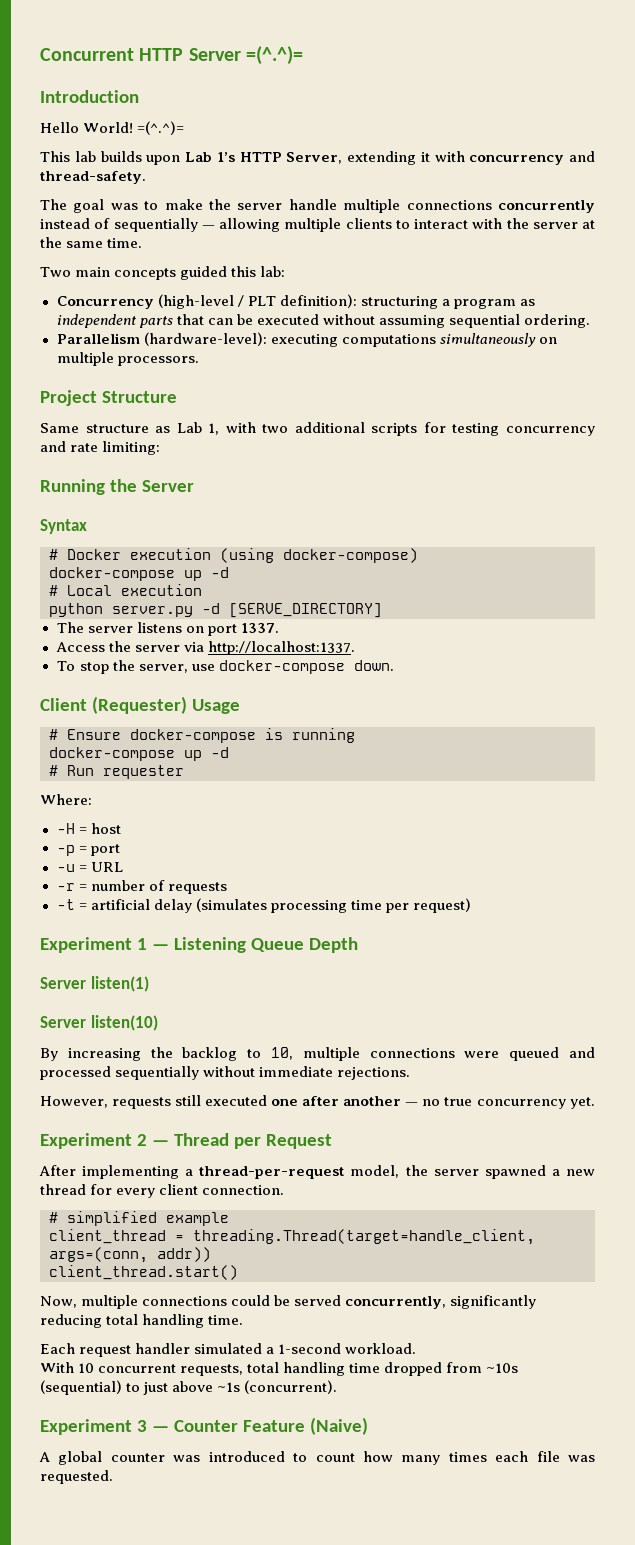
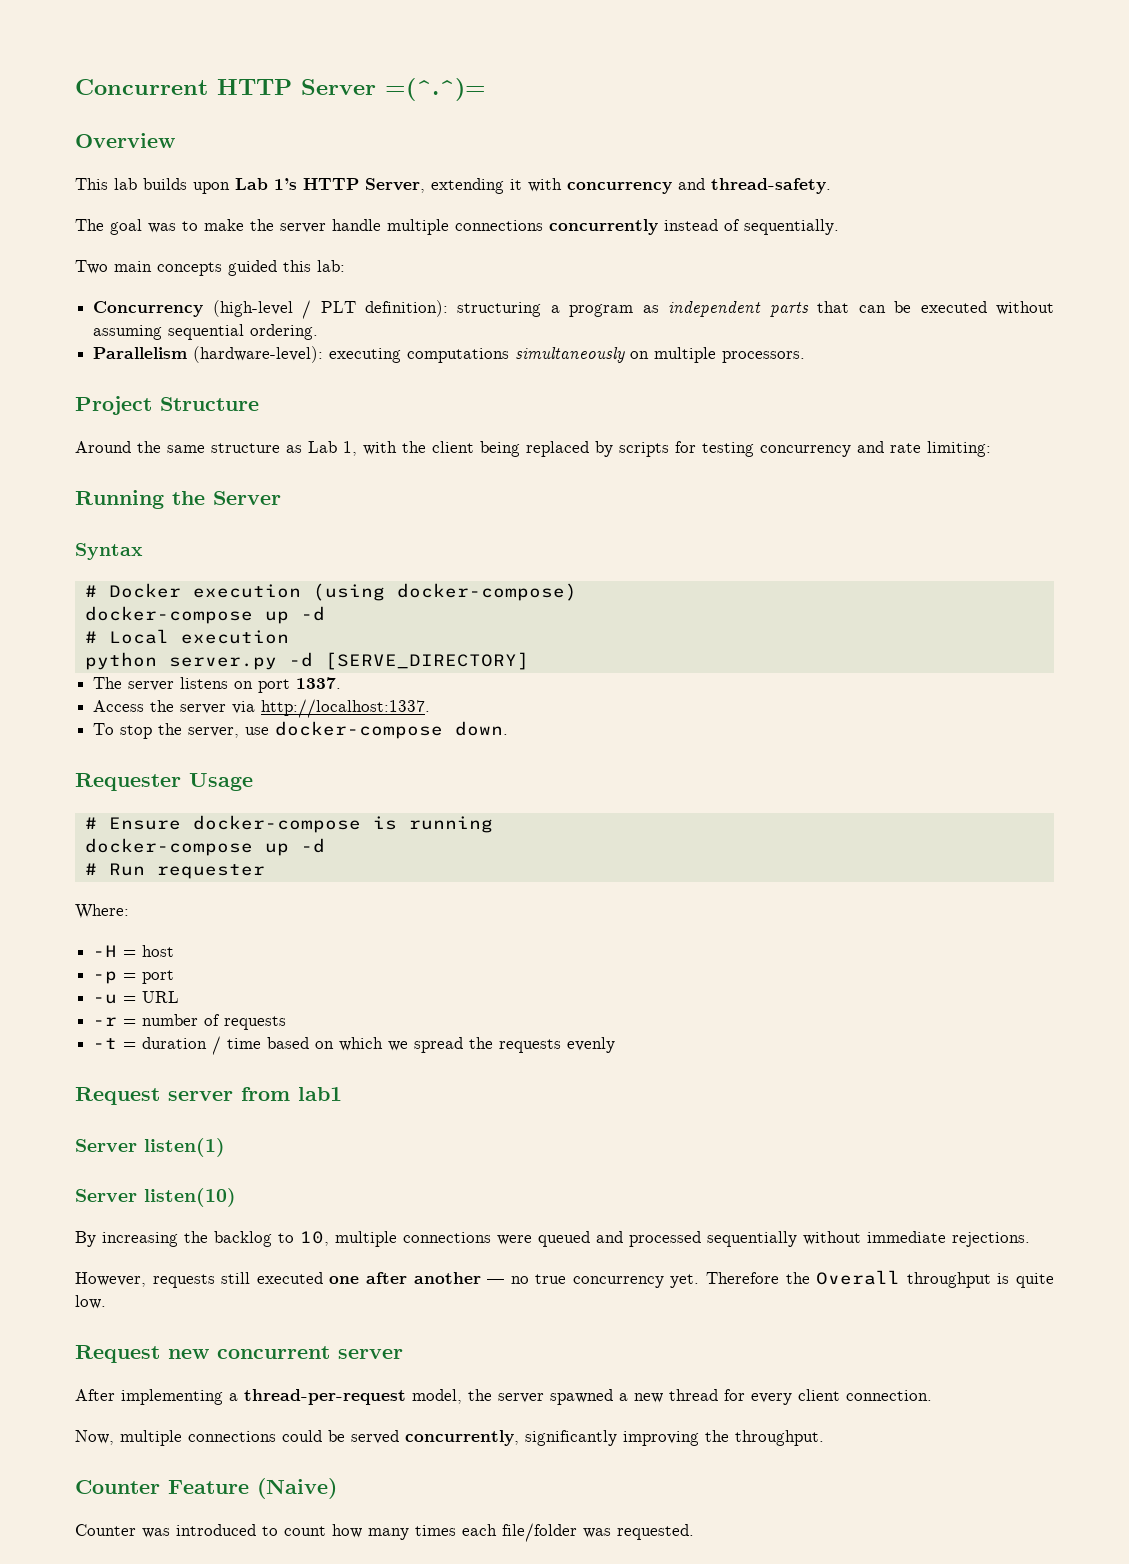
- Introduction
- Hello World! =(^.^)=
+ Overview
- The goal was to make the server handle multiple connections concurrently instead of sequentially — allowing multiple clients to interact with the server at the same time.
+ The goal was to make the server handle multiple connections concurrently instead of sequentially.
- Same structure as Lab 1, with two additional scripts for testing concurrency and rate limiting:
+ Around the same structure as Lab 1, with the client being replaced by scripts for testing concurrency and rate limiting:
- Client (Requester) Usage
+ Requester Usage
- -t = artificial delay (simulates processing time per request)
- Experiment 1 — Listening Queue Depth
+ -t = duration / time based on which we spread the requests evenly
+ Request server from lab1
- However, requests still executed one after another — no true concurrency yet.
- Experiment 2 — Thread per Request
+ However, requests still executed one after another — no true concurrency yet. Therefore the Overall throughput is quite low.
+ Request new concurrent server
- # simplified example
- client_thread = threading.Thread(target=handle_client, args=(conn, addr))
- client_thread.start()
- Now, multiple connections could be served concurrently, significantly reducing total handling time.
- Each request handler simulated a 1-second workload.
- With 10 concurrent requests, total handling time dropped from ~10s (sequential) to just above ~1s (concurrent).
- Experiment 3 — Counter Feature (Naive)
+ Now, multiple connections could be served concurrently, significantly improving the throughput.
+ Counter Feature (Naive)
- A global counter was introduced to count how many times each file was requested.
+ Counter was introduced to count how many times each file/folder was requested.

